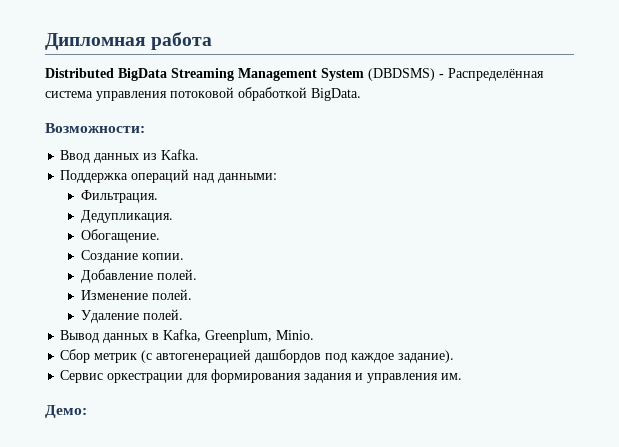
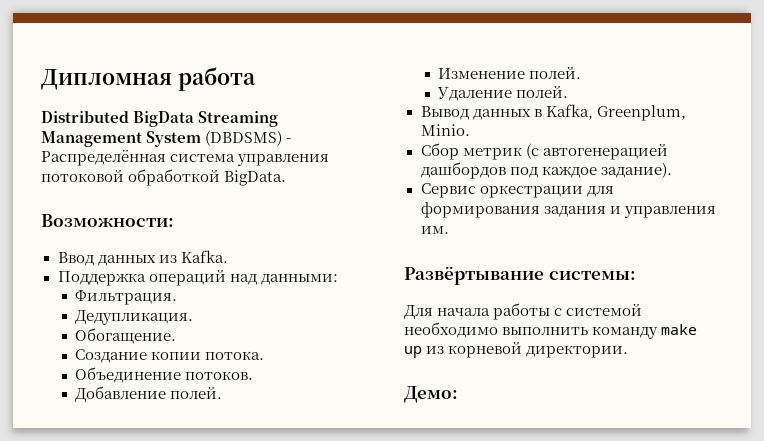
- Создание копии.
+ Создание копии потока.
+ Объединение потоков.
+ Развёртывание системы:
+ Для начала работы с системой необходимо выполнить команду make up из корневой директории.

